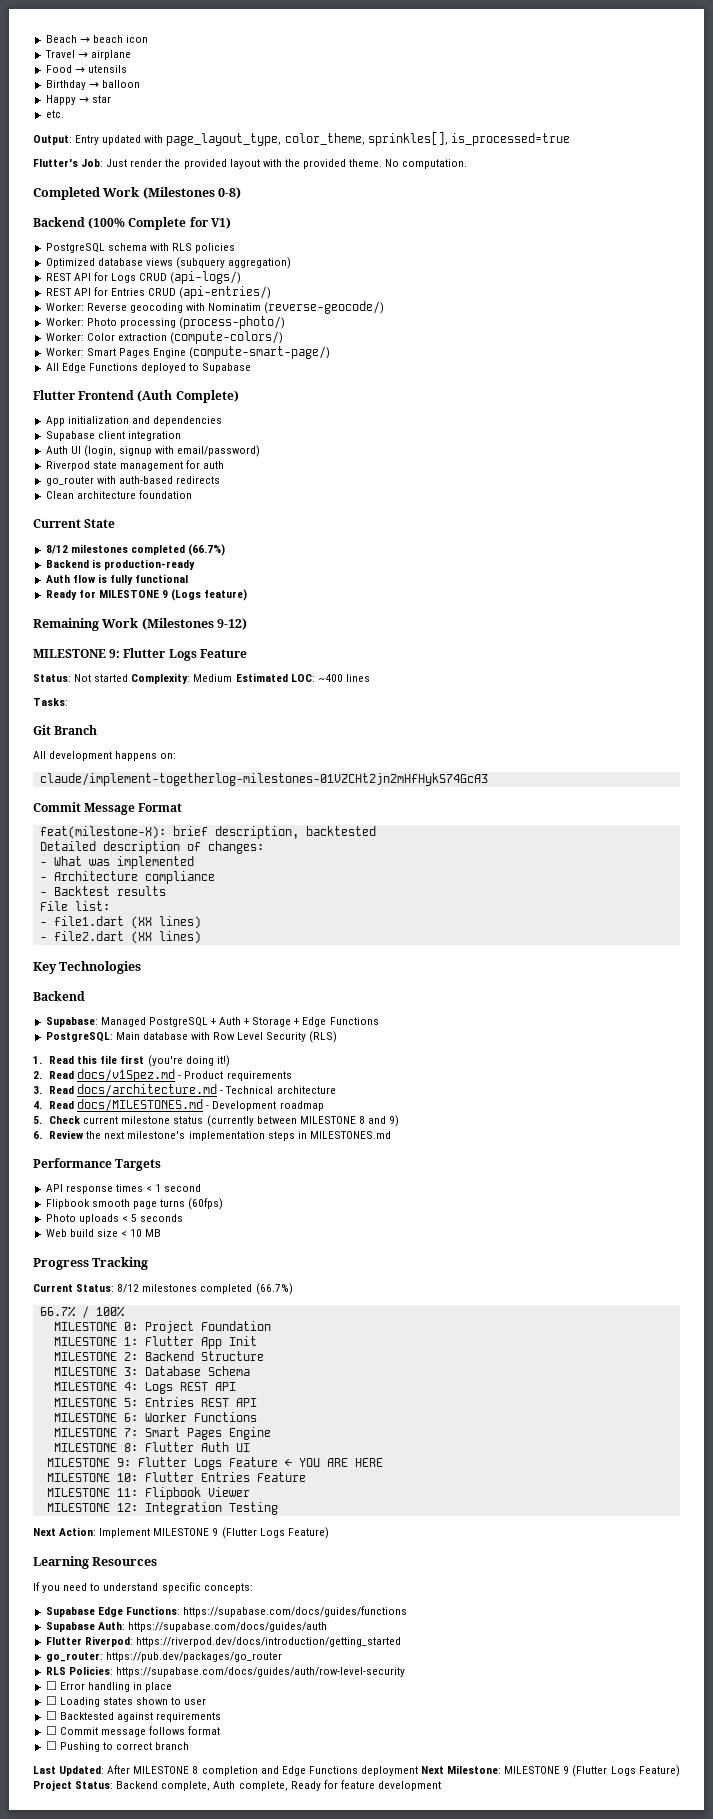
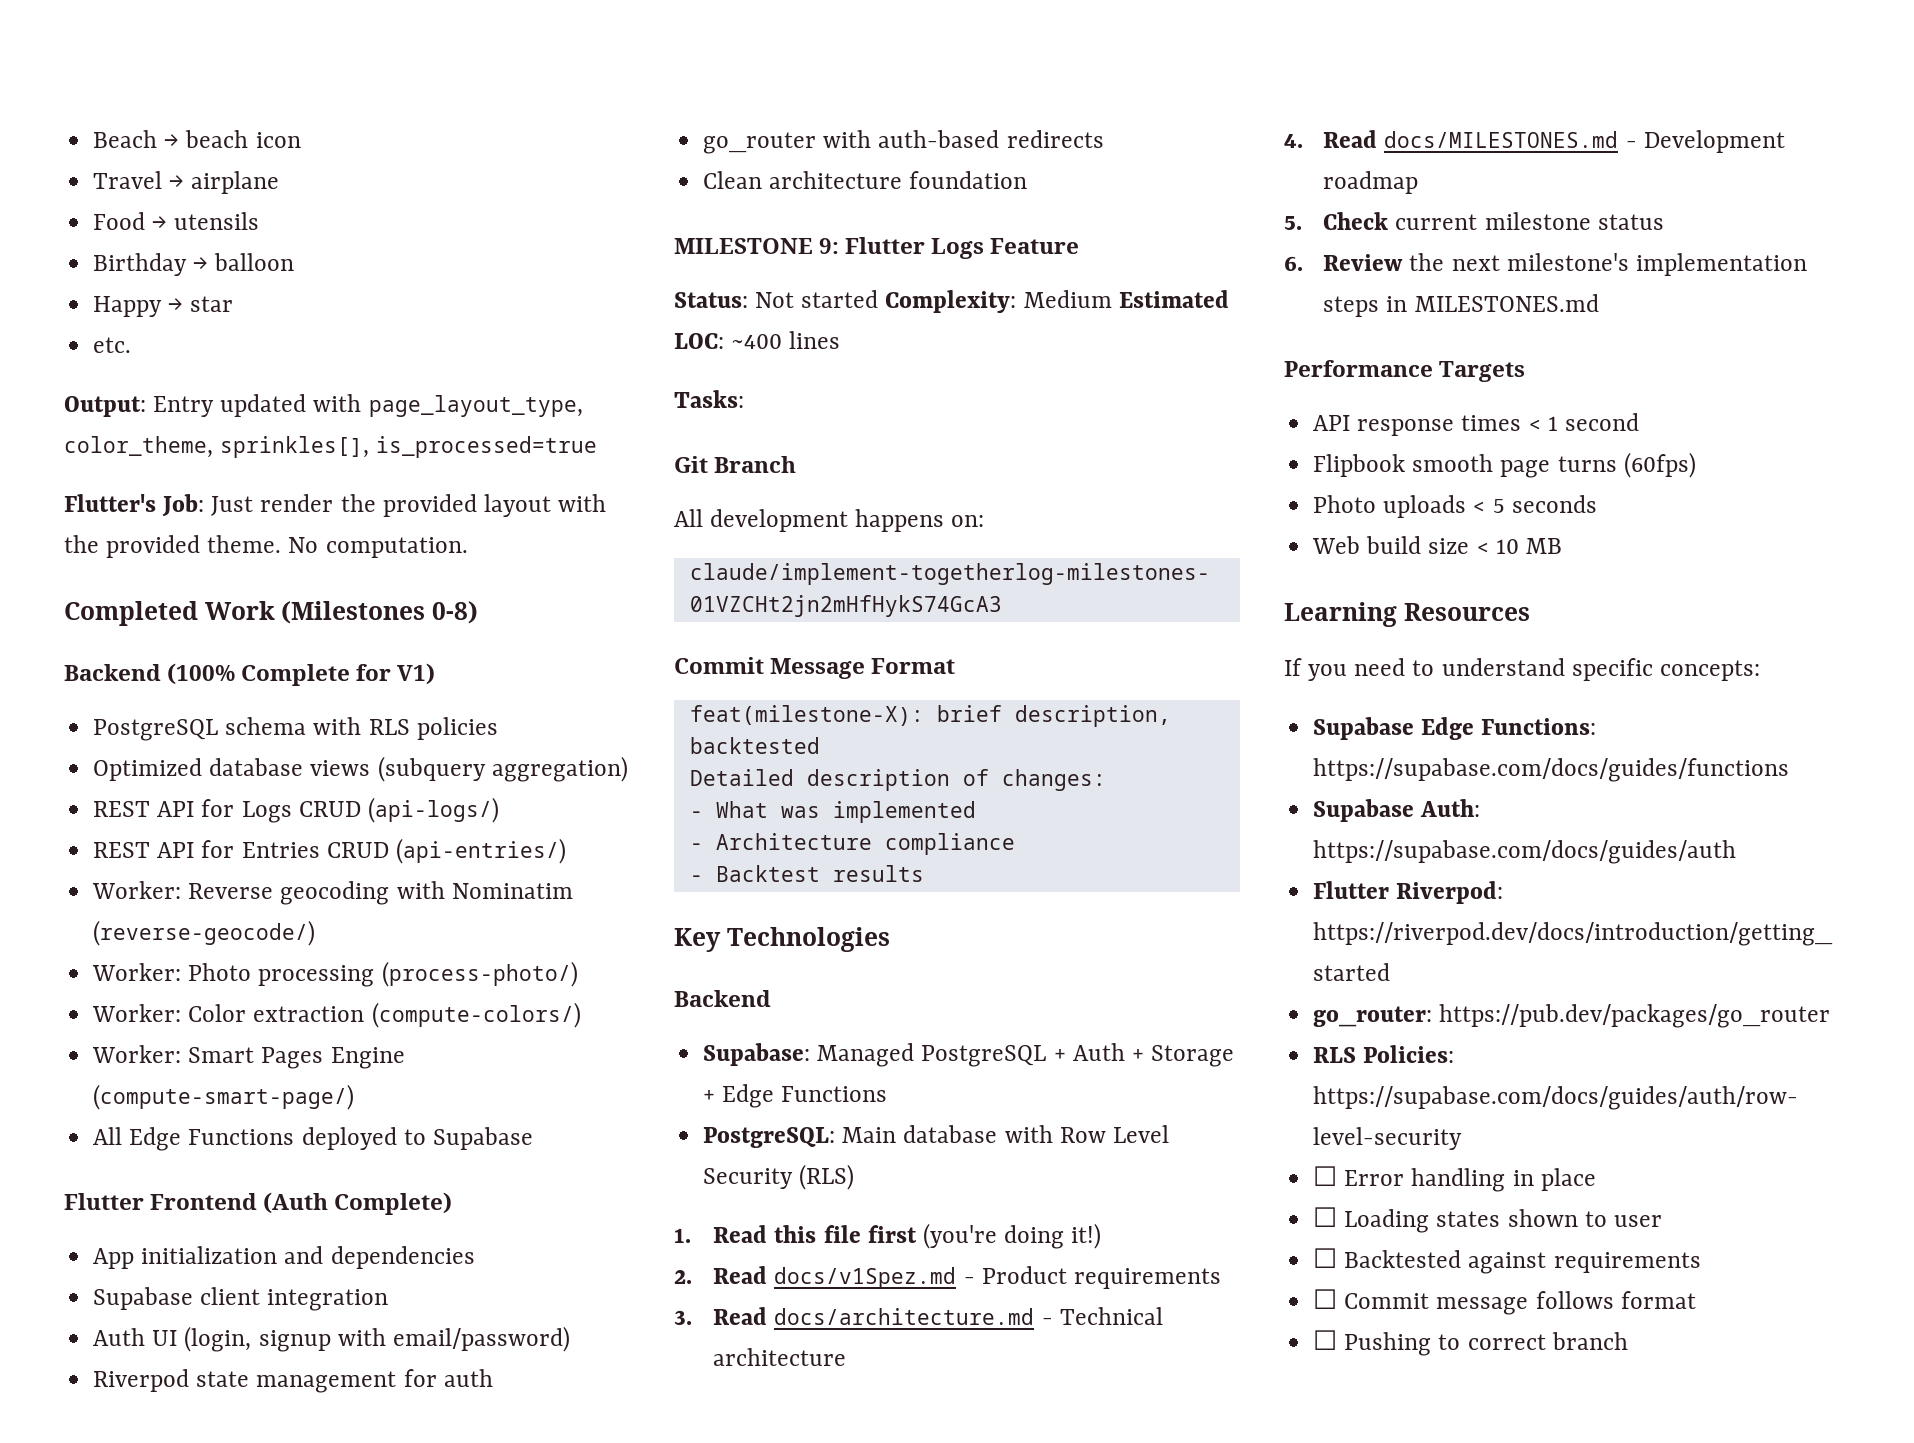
- Current State
- 8/12 milestones completed (66.7%)
- Backend is production-ready
- Auth flow is fully functional
- Ready for MILESTONE 9 (Logs feature)
- Remaining Work (Milestones 9-12)
- File list:
- - file1.dart (XX lines)
- - file2.dart (XX lines)
- 5. Check current milestone status (currently between MILESTONE 8 and 9)
+ 5. Check current milestone status
- Progress Tracking
- Current Status: 8/12 milestones completed (66.7%)
- 66.7% / 100%
- MILESTONE 0: Project Foundation
- MILESTONE 1: Flutter App Init
- MILESTONE 2: Backend Structure
- MILESTONE 3: Database Schema
- MILESTONE 4: Logs REST API
- MILESTONE 5: Entries REST API
- MILESTONE 6: Worker Functions
- MILESTONE 7: Smart Pages Engine
- MILESTONE 8: Flutter Auth UI
- MILESTONE 9: Flutter Logs Feature ← YOU ARE HERE
- MILESTONE 10: Flutter Entries Feature
- MILESTONE 11: Flipbook Viewer
- MILESTONE 12: Integration Testing
- Next Action: Implement MILESTONE 9 (Flutter Logs Feature)
- Last Updated: After MILESTONE 8 completion and Edge Functions deployment Next Milestone: MILESTONE 9 (Flutter Logs Feature) Project Status: Backend complete, Auth complete, Ready for feature development

